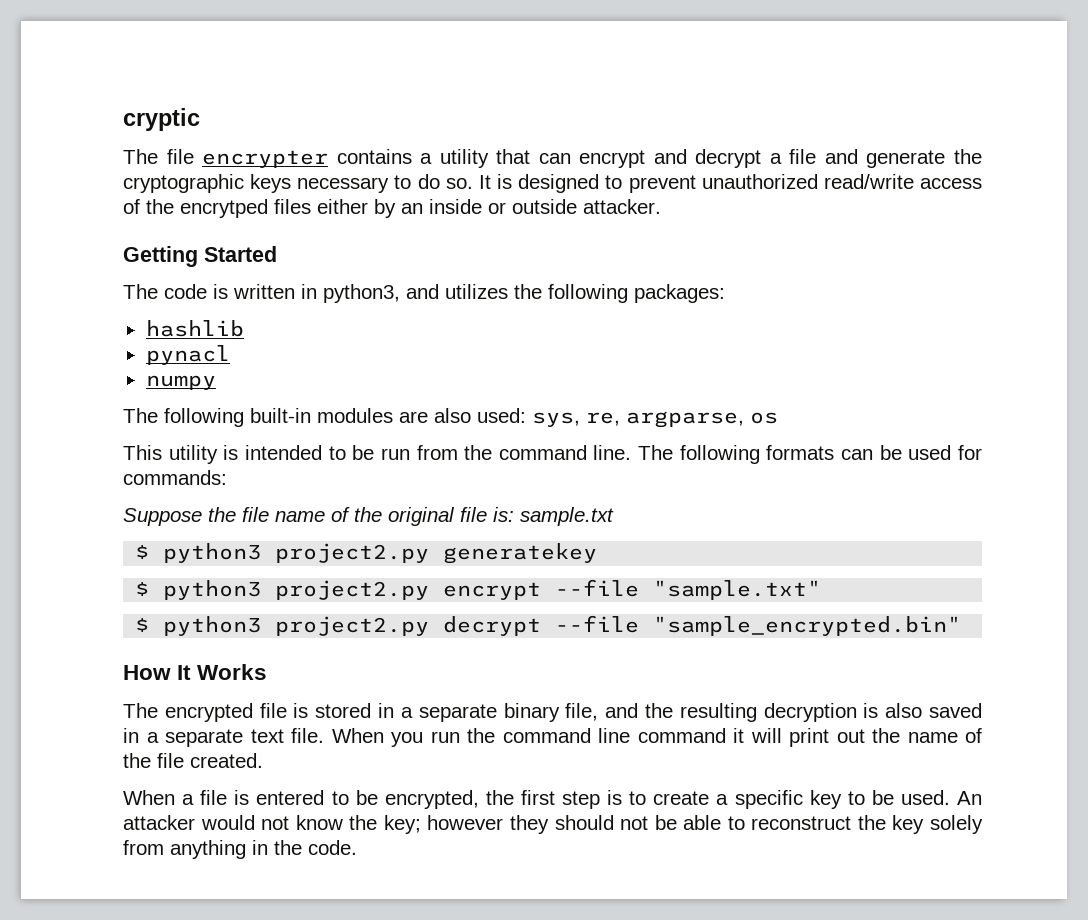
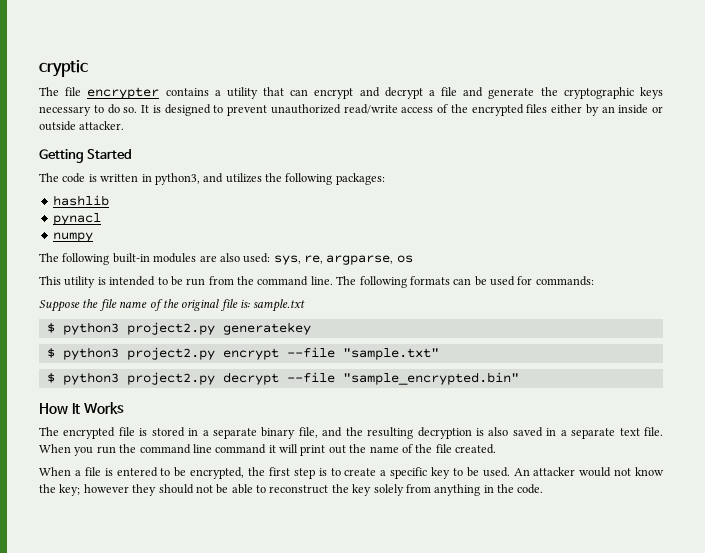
- It is designed to prevent unauthorized read/write access of the encrytped files either by an inside or outside attacker.
+ It is designed to prevent unauthorized read/write access of the encrypted files either by an inside or outside attacker.

